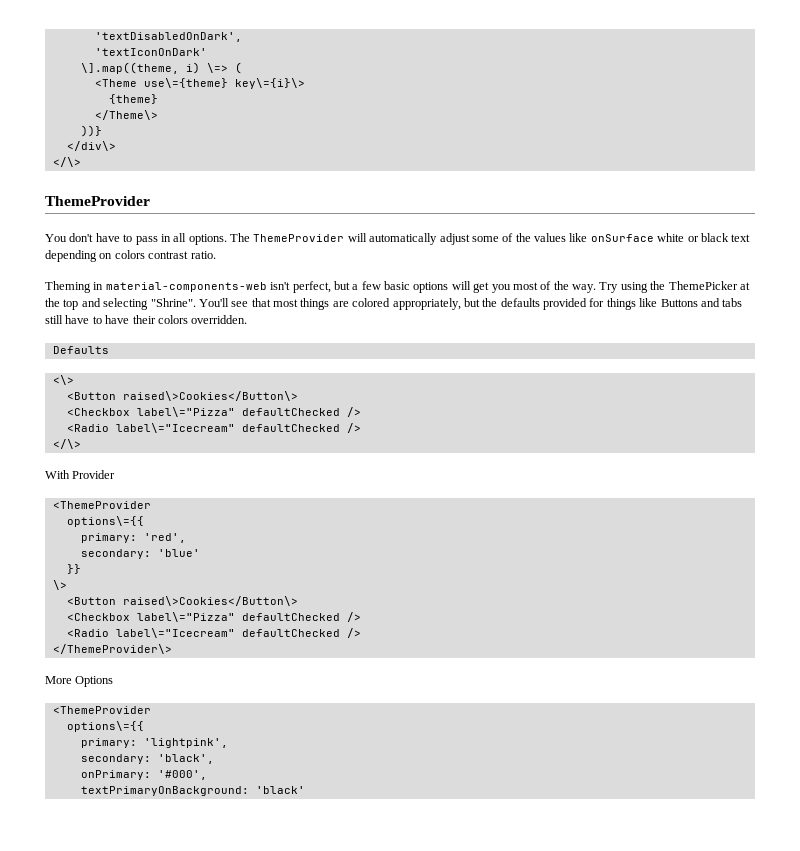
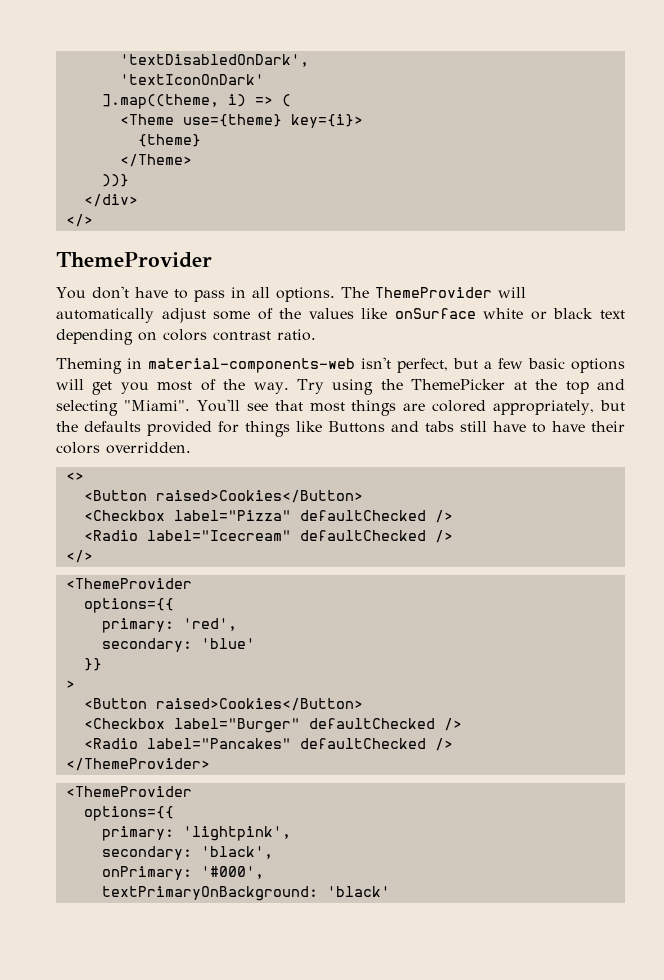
- \].map((theme, i) \=> (
+ ].map((theme, i) => (
- <Theme use\={theme} key\={i}\>
+ <Theme use={theme} key={i}>
- </Theme\>
+ </Theme>
- </div\>
- </\>
+ </div>
+ </>
- Try using the ThemePicker at the top and selecting "Shrine".
+ Try using the ThemePicker at the top and selecting "Miami".
- Defaults
- <\>
- <Button raised\>Cookies</Button\>
- <Checkbox label\="Pizza" defaultChecked />
- <Radio label\="Icecream" defaultChecked />
- </\>
- With Provider
+ <>
+ <Button raised>Cookies</Button>
+ <Checkbox label="Pizza" defaultChecked />
+ <Radio label="Icecream" defaultChecked />
+ </>
  <ThemeProvider
- options\={{
+ options={{
- \>
- <Button raised\>Cookies</Button\>
- <Checkbox label\="Pizza" defaultChecked />
- <Radio label\="Icecream" defaultChecked />
- </ThemeProvider\>
- More Options
+ >
+ <Button raised>Cookies</Button>
+ <Checkbox label="Burger" defaultChecked />
+ <Radio label="Pancakes" defaultChecked />
+ </ThemeProvider>
  <ThemeProvider
- options\={{
+ options={{

